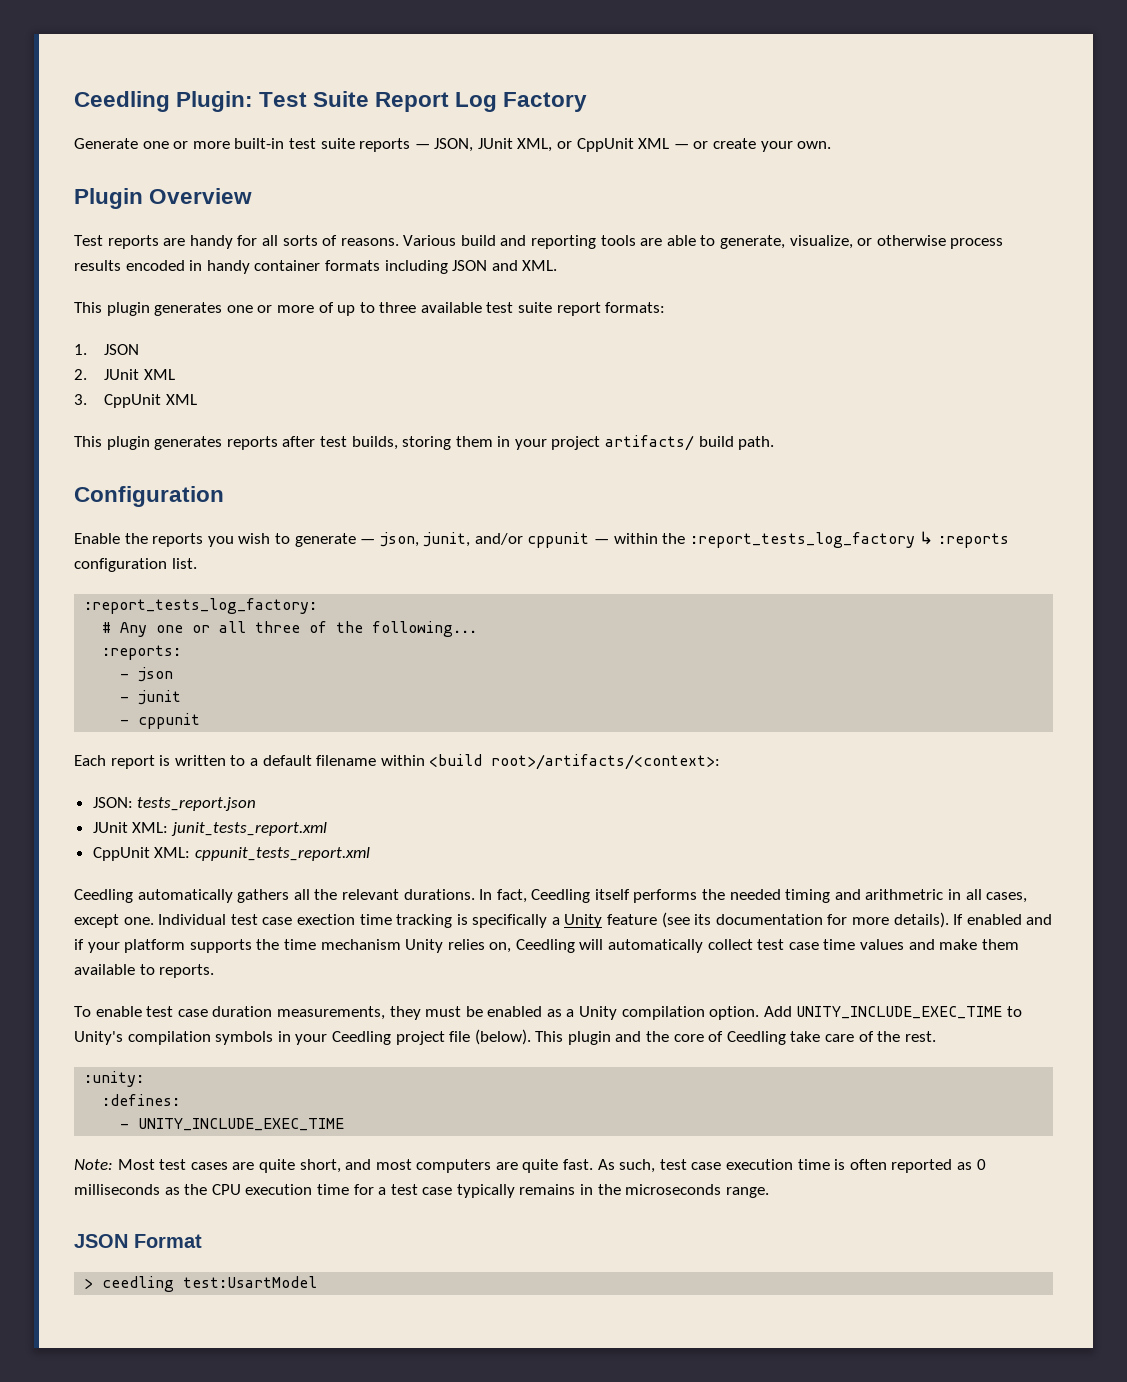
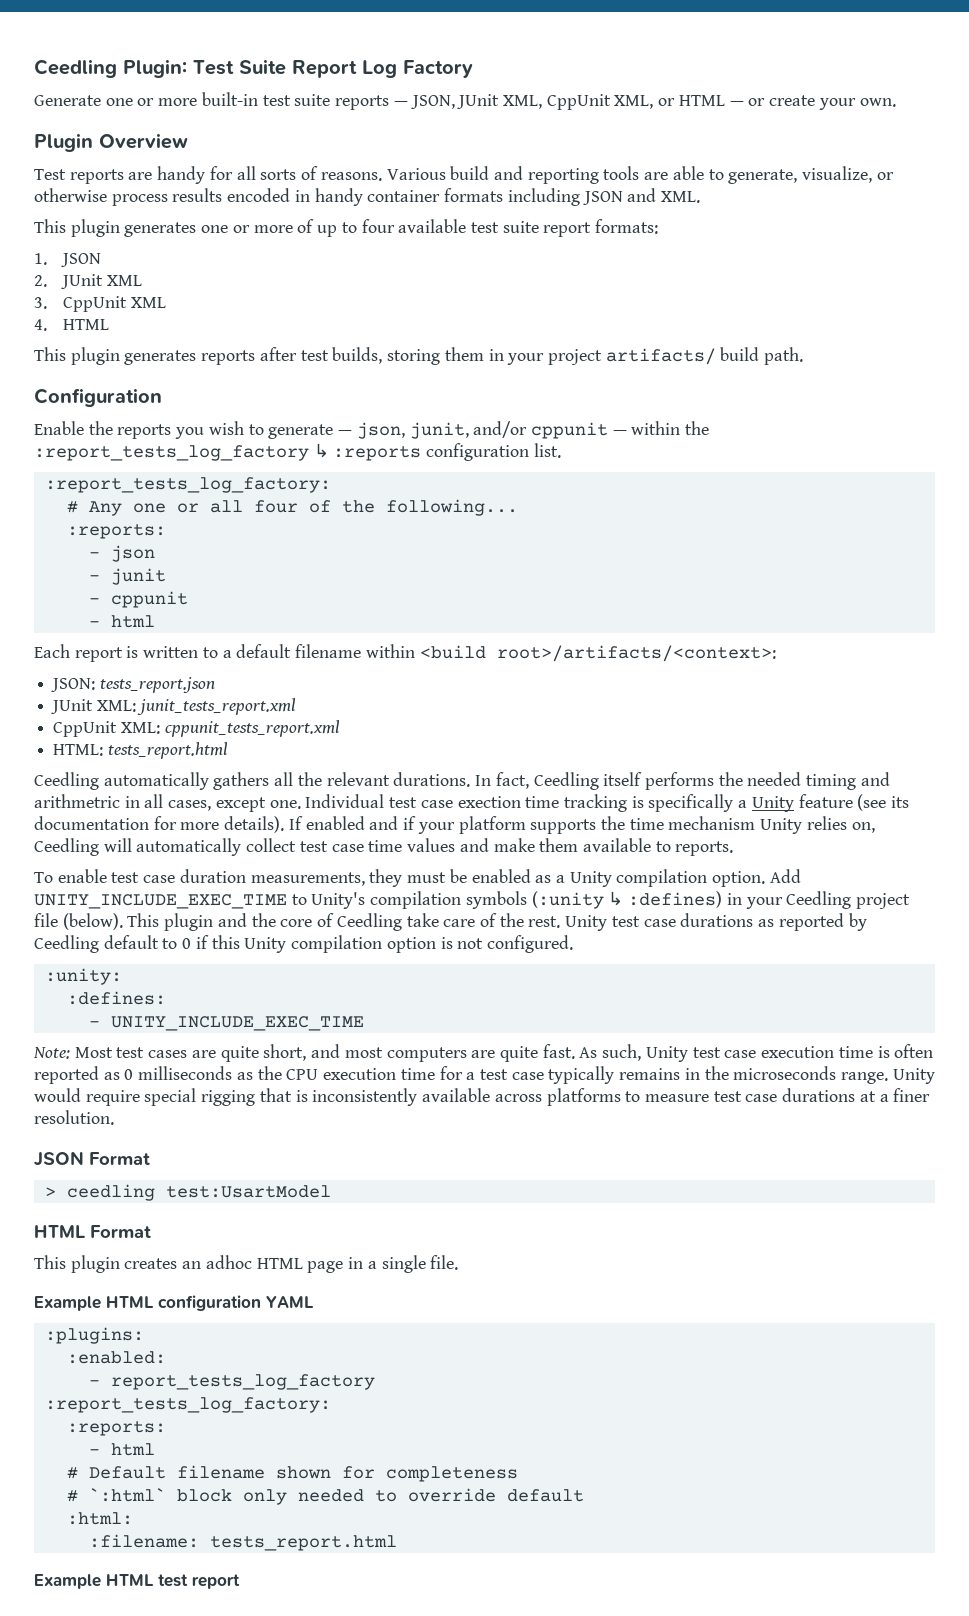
- Generate one or more built-in test suite reports — JSON, JUnit XML, or CppUnit XML — or create your own.
+ Generate one or more built-in test suite reports — JSON, JUnit XML, CppUnit XML, or HTML — or create your own.
- This plugin generates one or more of up to three available test suite report formats:
+ This plugin generates one or more of up to four available test suite report formats:
+ 4. HTML
- # Any one or all three of the following...
+ # Any one or all four of the following...
  - cppunit
+ - html
+ HTML: tests_report.html
- Add UNITY_INCLUDE_EXEC_TIME to Unity's compilation symbols in your Ceedling project file (below).
+ Add UNITY_INCLUDE_EXEC_TIME to Unity's compilation symbols (:unity ↳ :defines) in your Ceedling project file (below).
+ Unity test case durations as reported by Ceedling default to 0 if this Unity compilation option is not configured.
- As such, test case execution time is often reported as 0 milliseconds as the CPU execution time for a test case typically remains in the microseconds range.
+ As such, Unity test case execution time is often reported as 0 milliseconds as the CPU execution time for a test case typically remains in the microseconds range. Unity would require special rigging that is inconsistently available across platforms to measure test case durations at a finer resolution.
+ HTML Format
+ This plugin creates an adhoc HTML page in a single file.
+ Example HTML configuration YAML
+ :plugins:
+ :enabled:
+ - report_tests_log_factory
+ :report_tests_log_factory:
+ :reports:
+ - html
+ # Default filename shown for completeness
+ # `:html` block only needed to override default
+ :html:
+ :filename: tests_report.html
+ Example HTML test report

